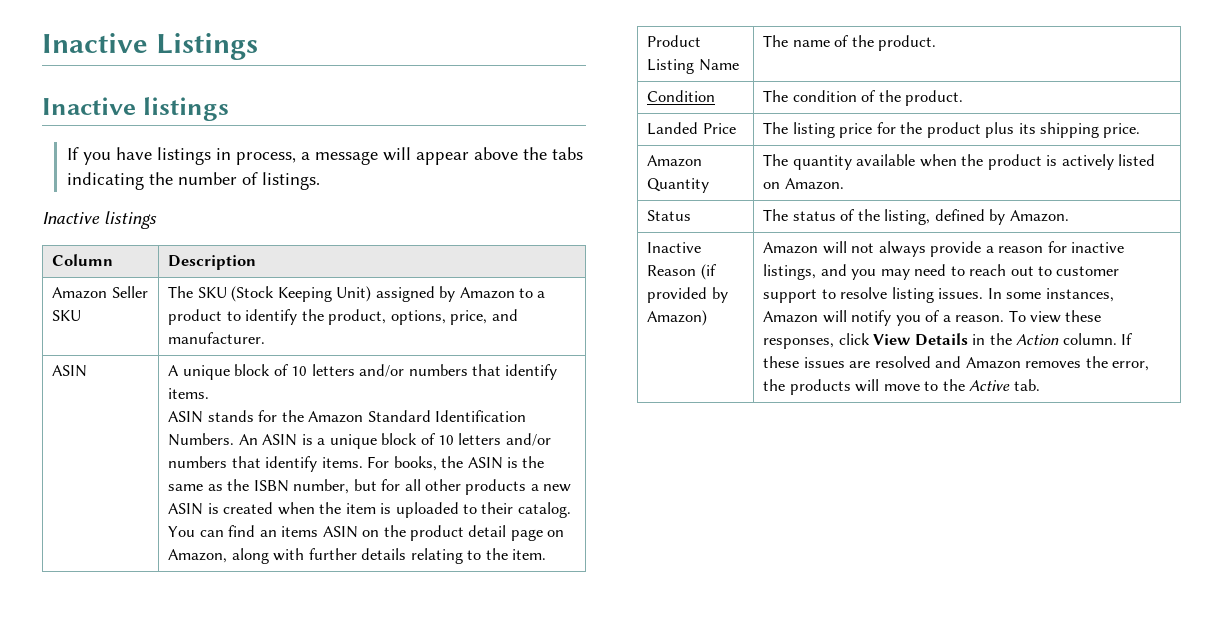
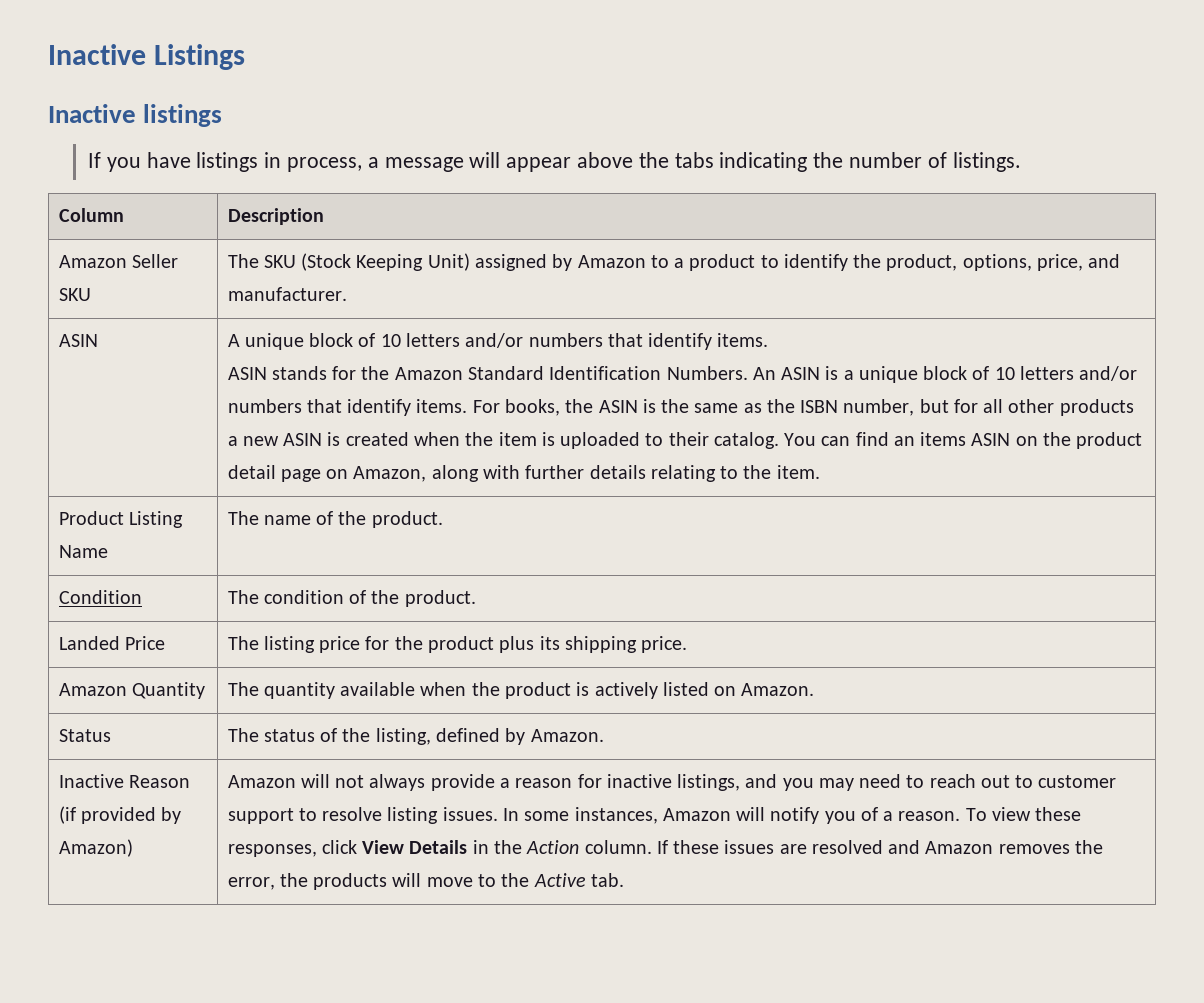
  If you have listings in process, a message will appear above the tabs indicating the number of listings.
- Inactive listings

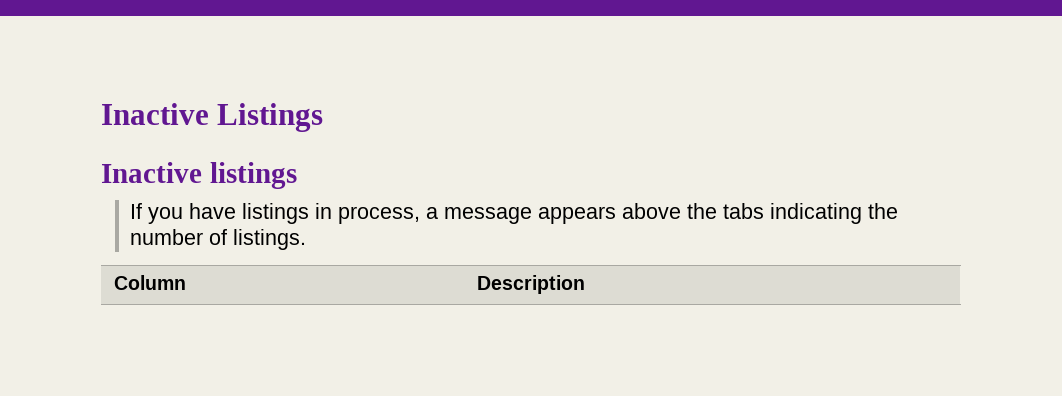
- If you have listings in process, a message will appear above the tabs indicating the number of listings.
+ If you have listings in process, a message appears above the tabs indicating the number of listings.
- Amazon Seller SKU | The SKU (Stock Keeping Unit) assigned by Amazon to a product to identify the product, options, price, and manufacturer.
- ASIN | A unique block of 10 letters and/or numbers that identify items.
- ASIN stands for the Amazon Standard Identification Numbers. An ASIN is a unique block of 10 letters and/or numbers that identify items. For books, the ASIN is the same as the ISBN number, but for all other products a new ASIN is created when the item is uploaded to their catalog. You can find an items ASIN on the product detail page on Amazon, along with further details relating to the item.
- Product Listing Name | The name of the product.
- Condition | The condition of the product.
- Landed Price | The listing price for the product plus its shipping price.
- Amazon Quantity | The quantity available when the product is actively listed on Amazon.
- Status | The status of the listing, defined by Amazon.
- Inactive Reason (if provided by Amazon) | Amazon will not always provide a reason for inactive listings, and you may need to reach out to customer support to resolve listing issues. In some instances, Amazon will notify you of a reason. To view these responses, click View Details in the Action column. If these issues are resolved and Amazon removes the error, the products will move to the Active tab.

